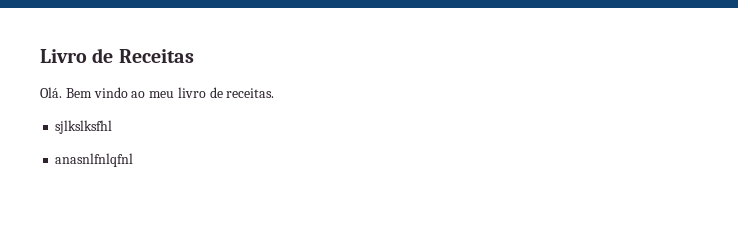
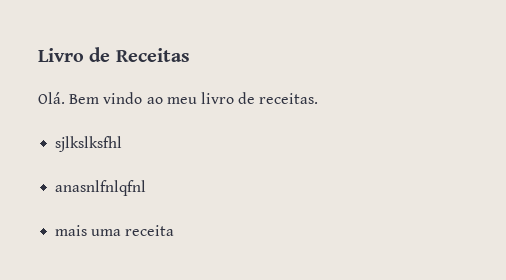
+ mais uma receita

